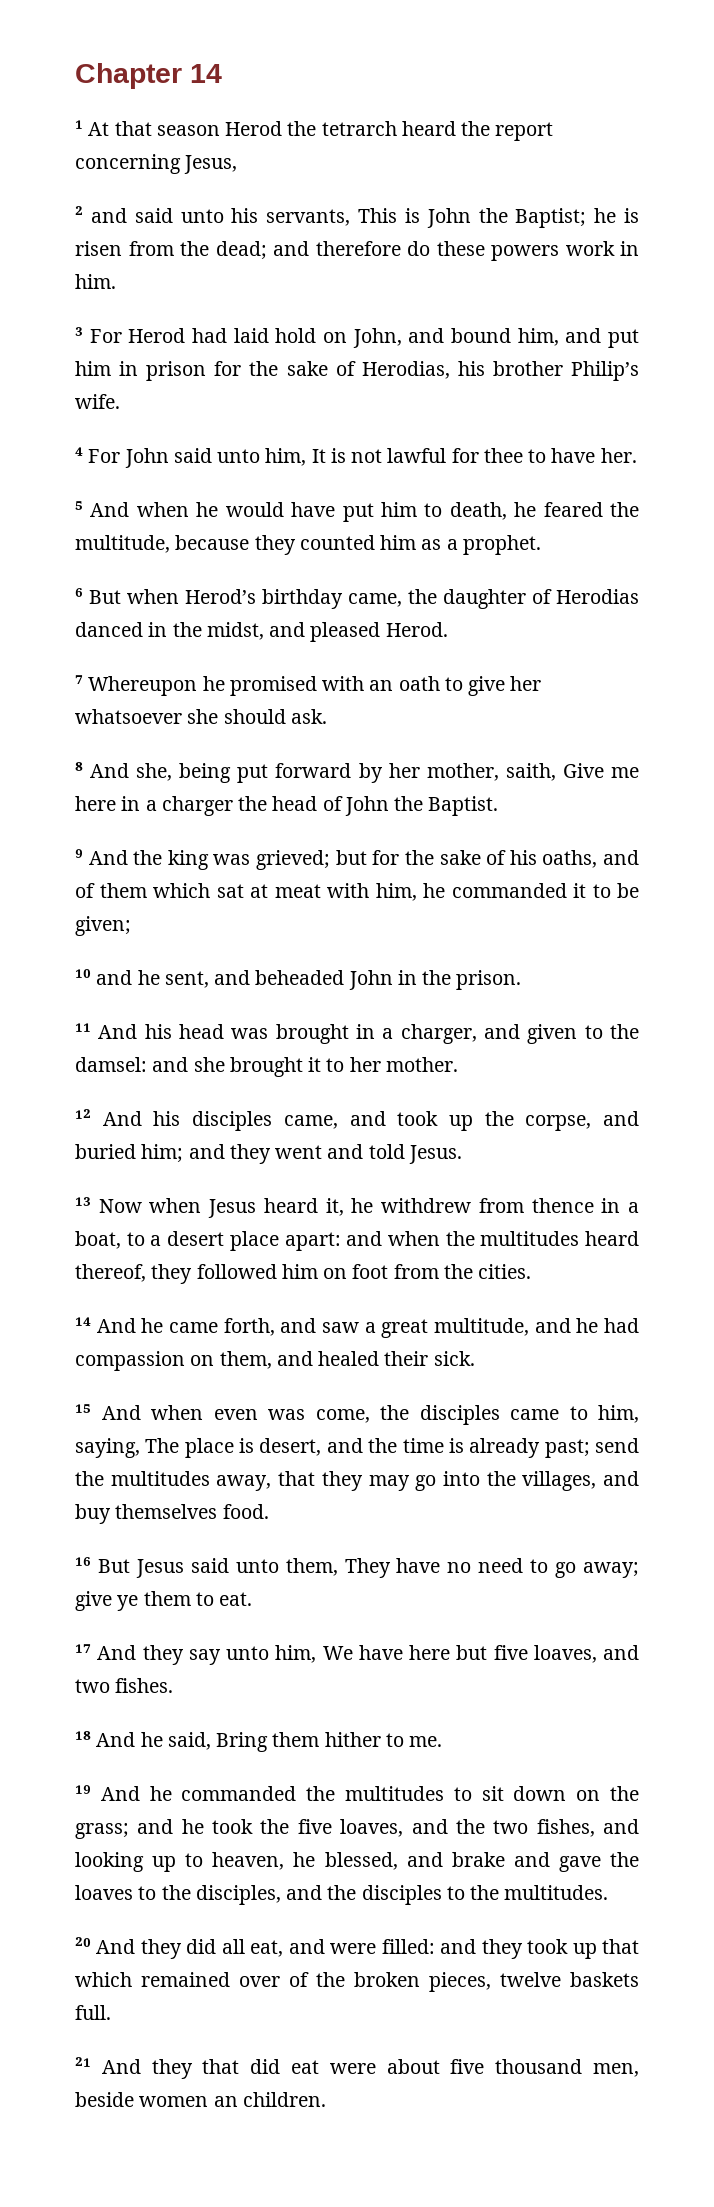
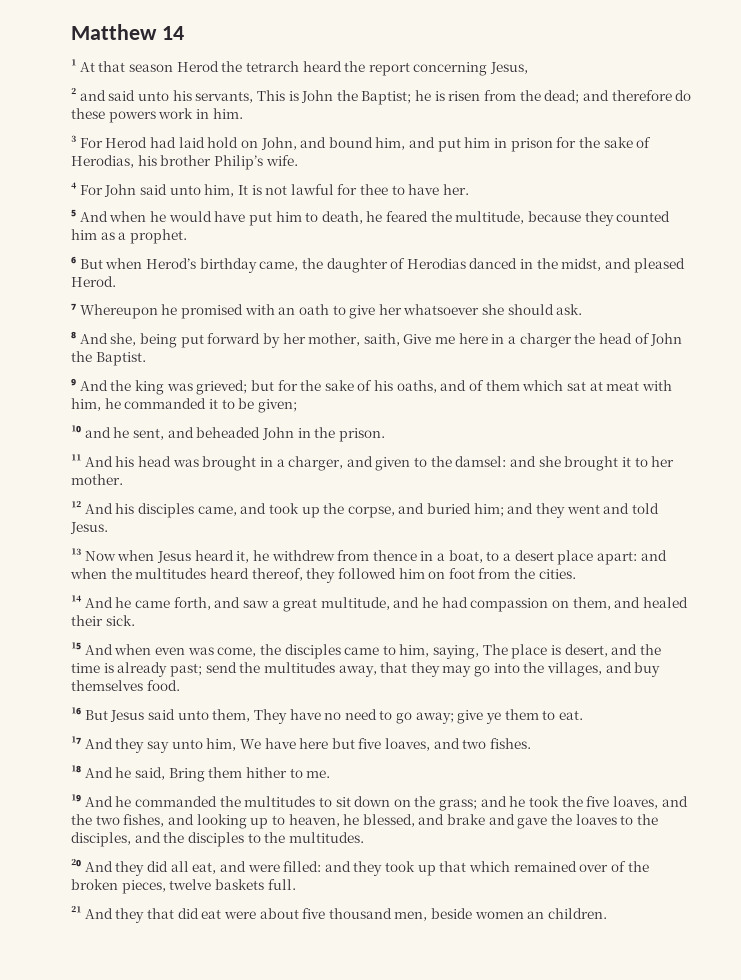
- Chapter 14
+ Matthew 14

